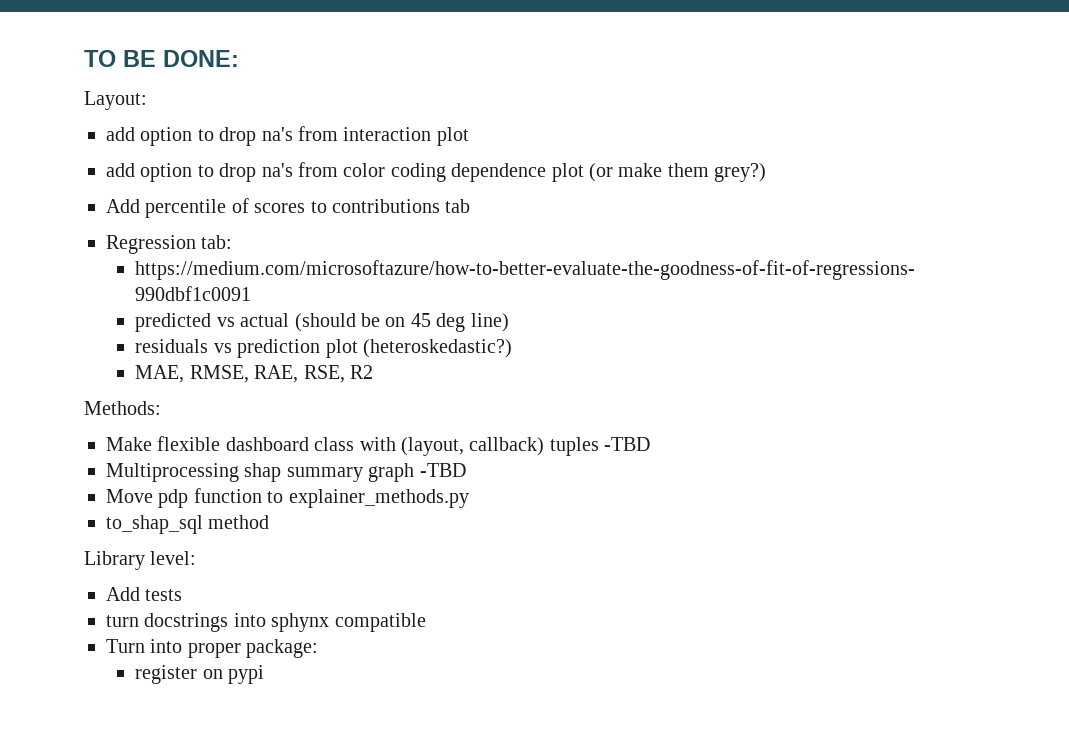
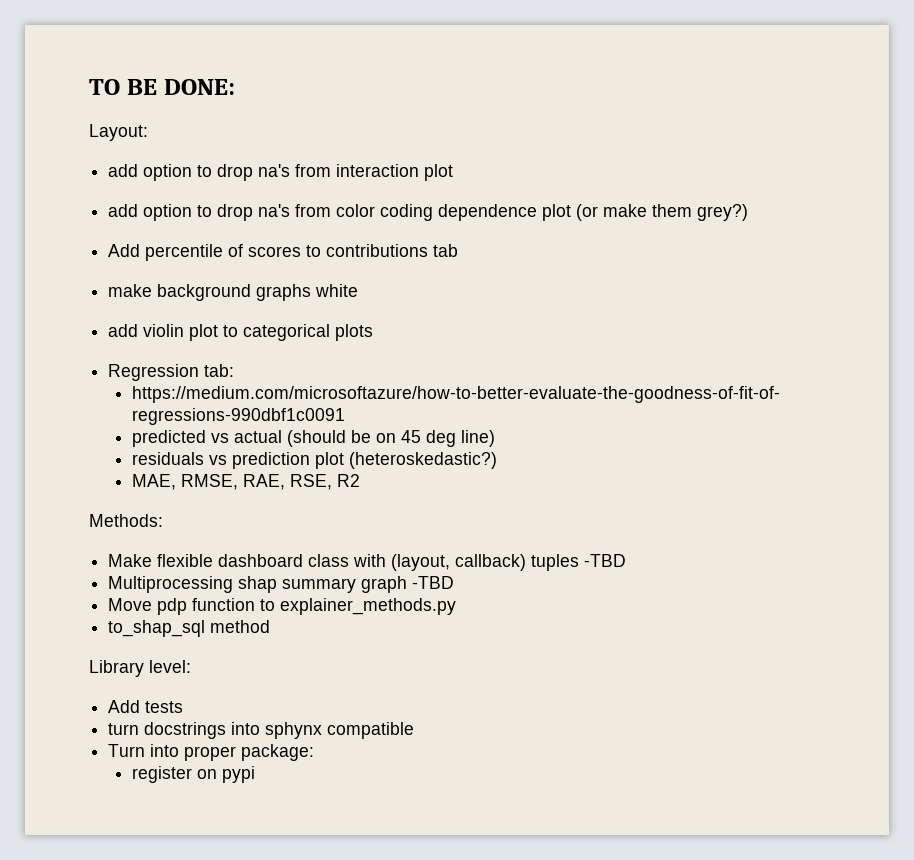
+ make background graphs white
+ add violin plot to categorical plots

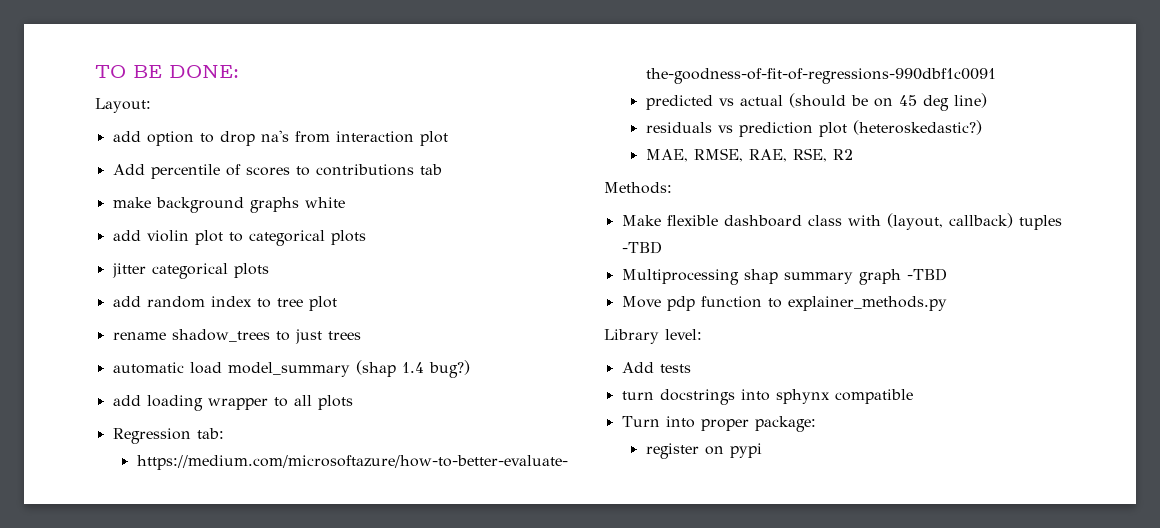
- add option to drop na's from color coding dependence plot (or make them grey?)
+ jitter categorical plots
+ add random index to tree plot
+ rename shadow_trees to just trees
+ automatic load model_summary (shap 1.4 bug?)
+ add loading wrapper to all plots
- to_shap_sql method

